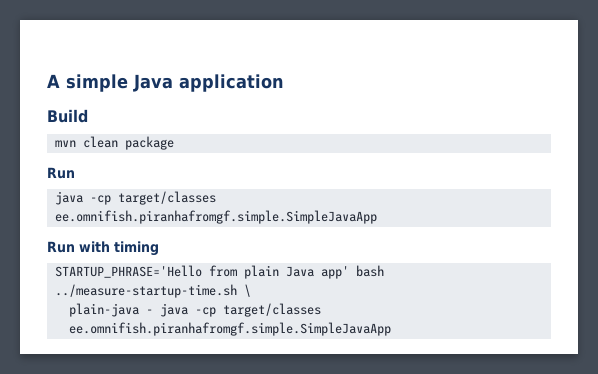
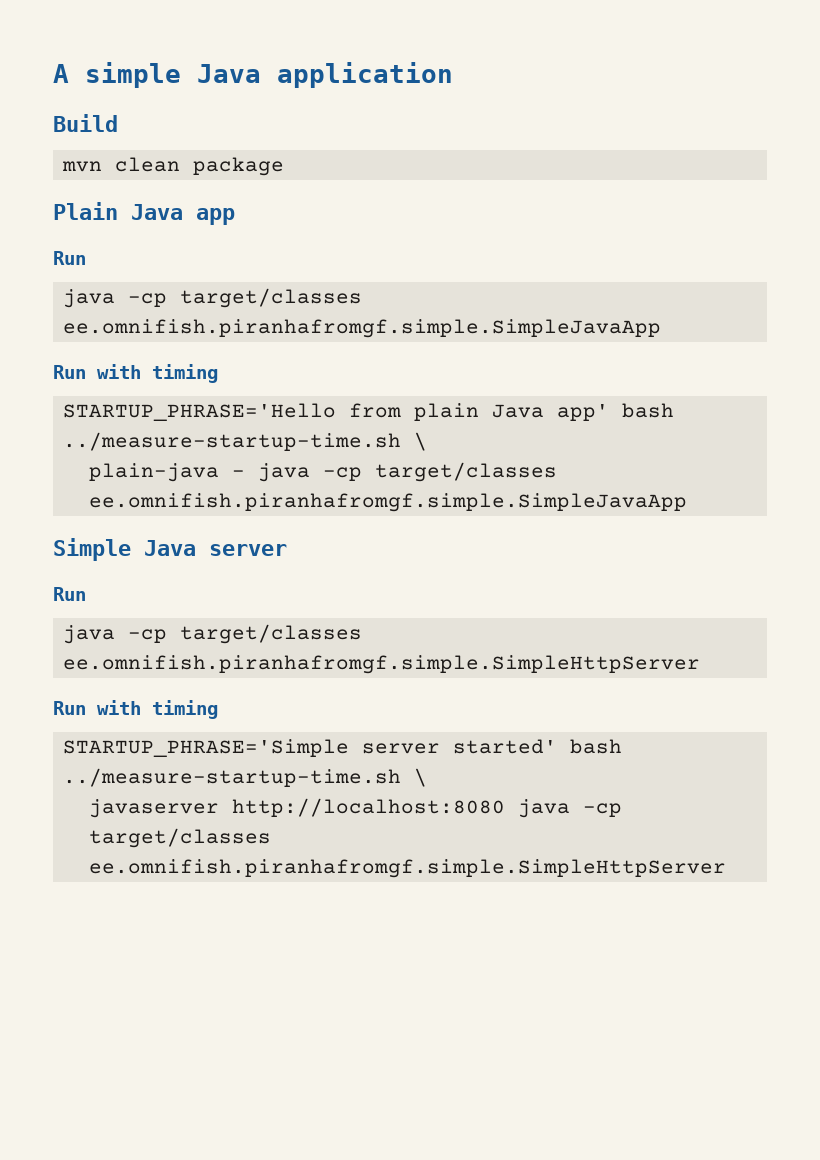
+ Plain Java app
+ Simple Java server
+ Run
+ java -cp target/classes ee.omnifish.piranhafromgf.simple.SimpleHttpServer
+ Run with timing
+ STARTUP_PHRASE='Simple server started' bash ../measure-startup-time.sh \
+ javaserver http://localhost:8080 java -cp target/classes ee.omnifish.piranhafromgf.simple.SimpleHttpServer

